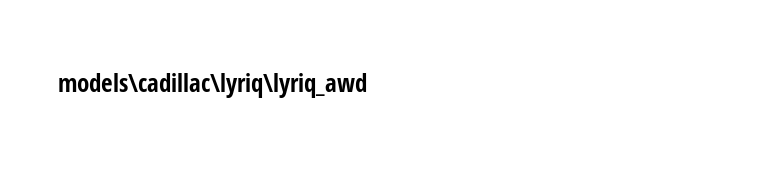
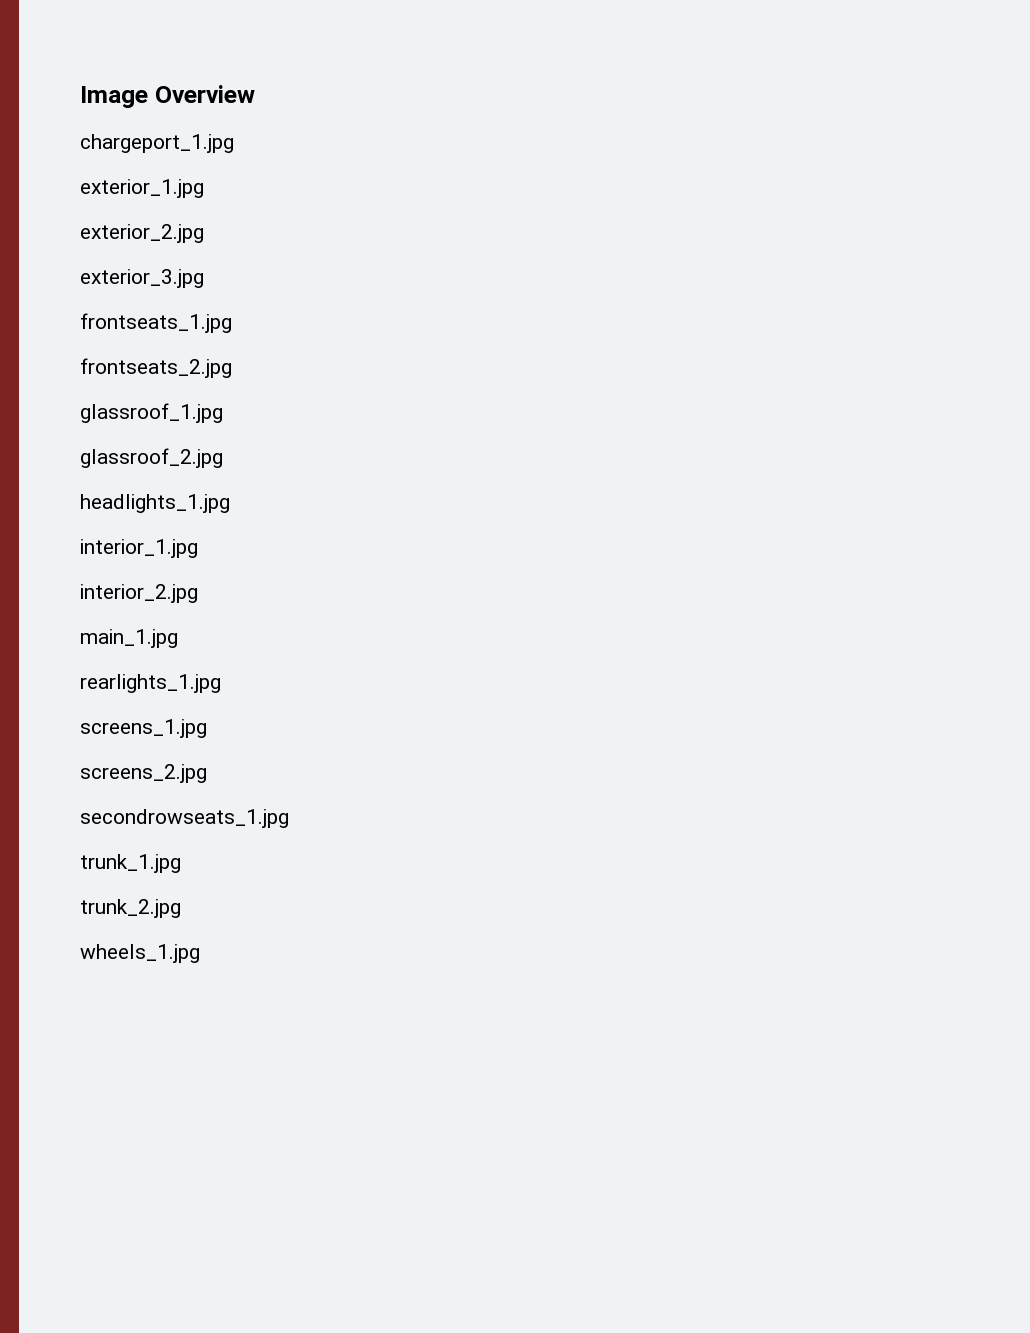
- models\cadillac\lyriq\lyriq_awd
+ Image Overview
+ chargeport_1.jpg
+ exterior_1.jpg
+ exterior_2.jpg
+ exterior_3.jpg
+ frontseats_1.jpg
+ frontseats_2.jpg
+ glassroof_1.jpg
+ glassroof_2.jpg
+ headlights_1.jpg
+ interior_1.jpg
+ interior_2.jpg
+ main_1.jpg
+ rearlights_1.jpg
+ screens_1.jpg
+ screens_2.jpg
+ secondrowseats_1.jpg
+ trunk_1.jpg
+ trunk_2.jpg
+ wheels_1.jpg

